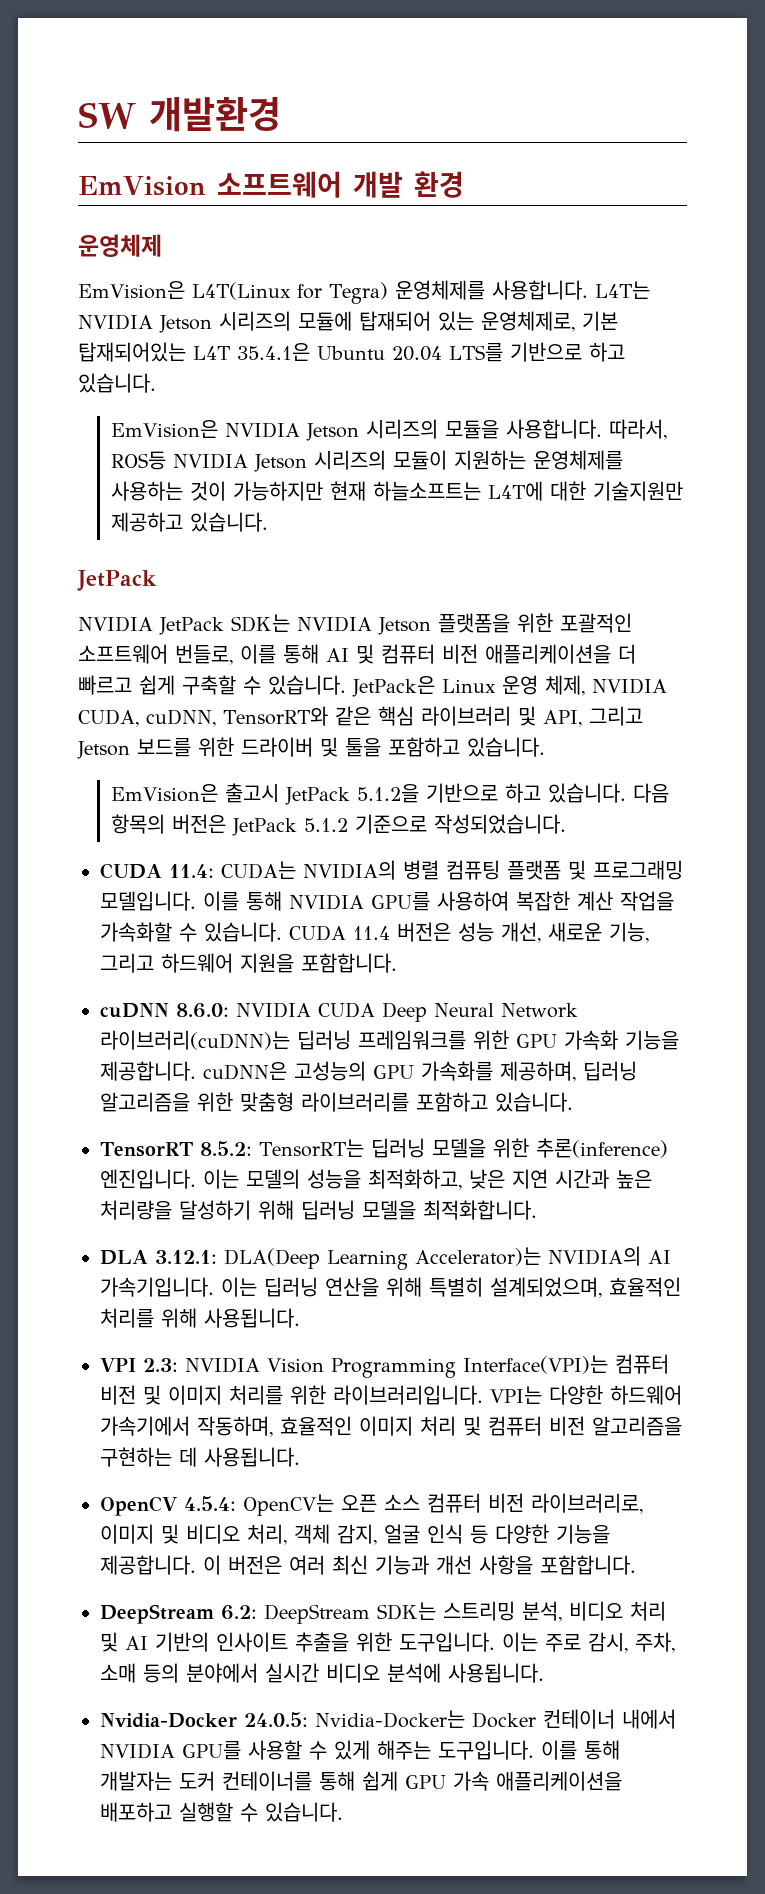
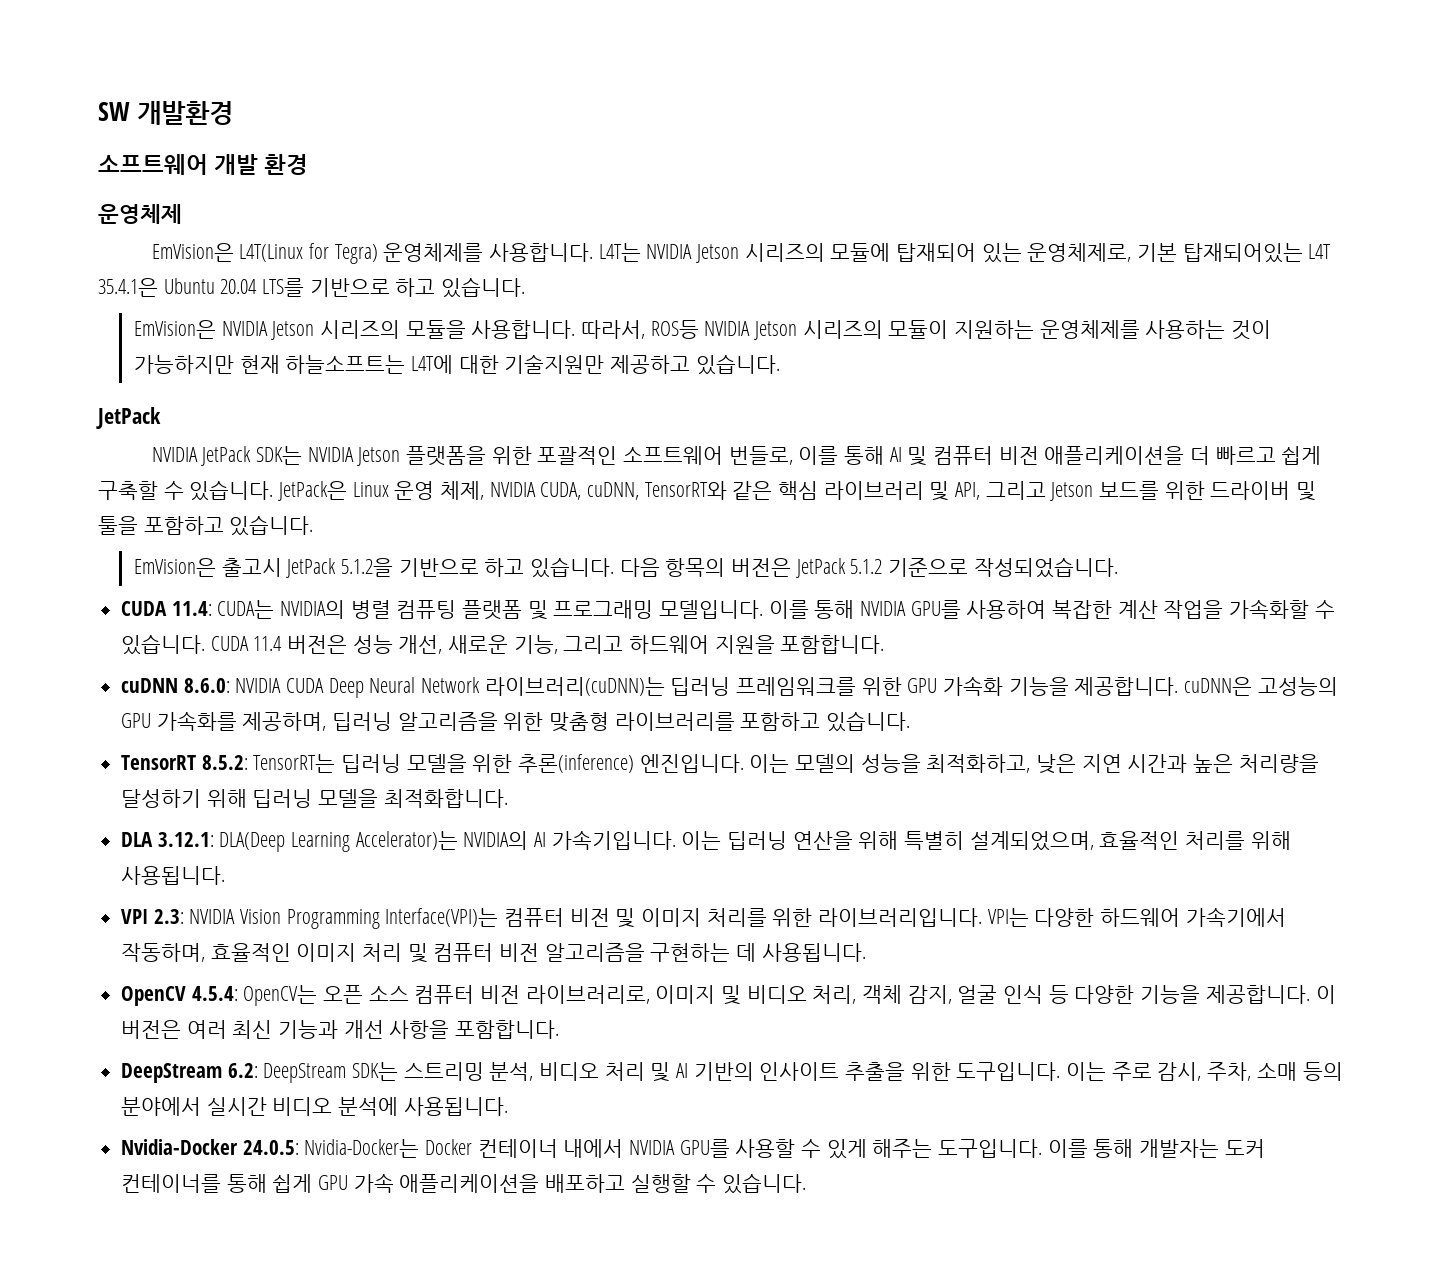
- EmVision 소프트웨어 개발 환경
+ 소프트웨어 개발 환경

